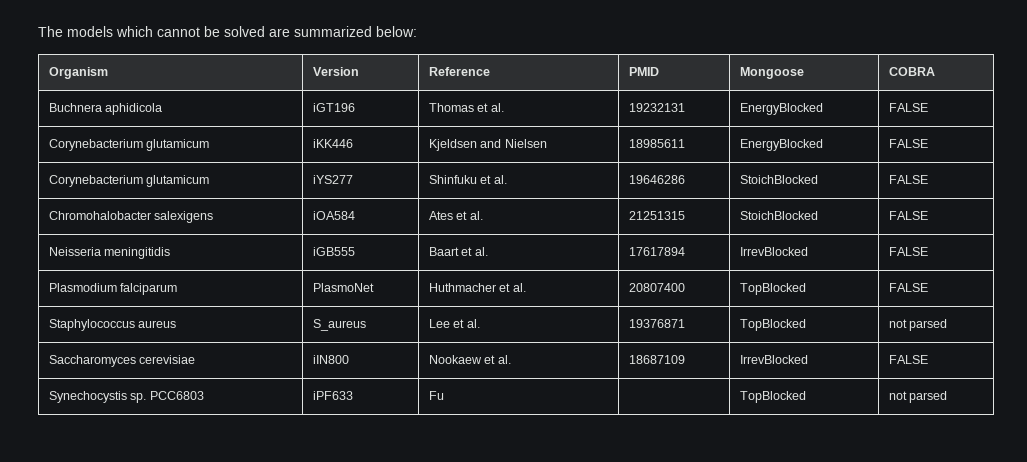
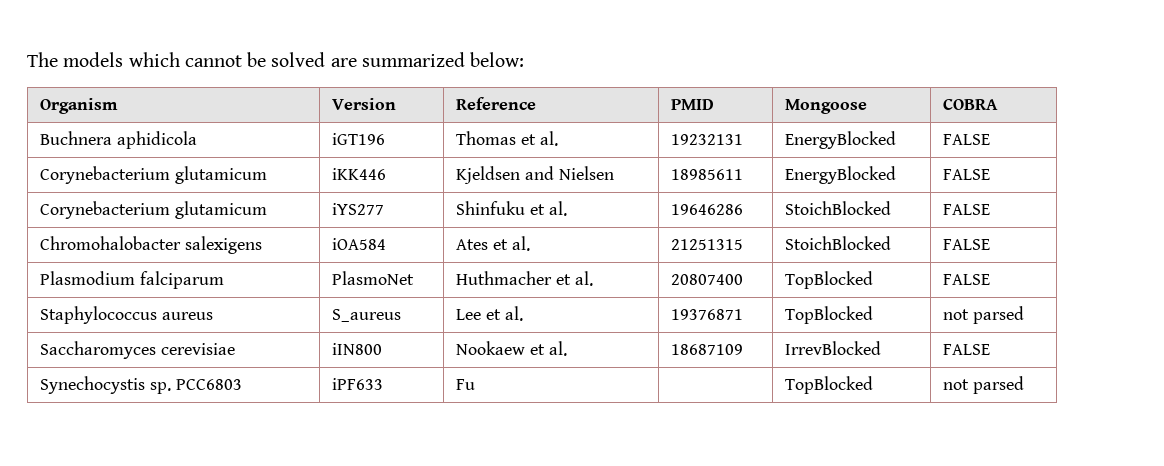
- Neisseria meningitidis | iGB555 | Baart et al. | 17617894 | IrrevBlocked | FALSE

